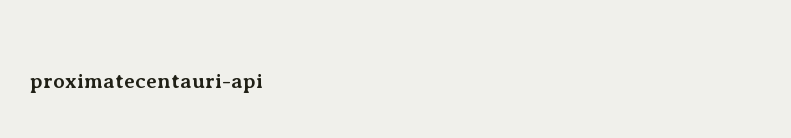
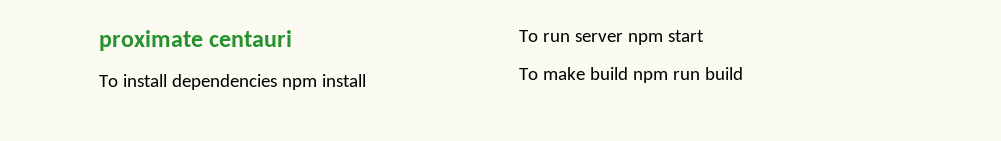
- proximatecentauri-api
+ proximate centauri
+ To install dependencies npm install
+ To run server npm start
+ To make build npm run build

